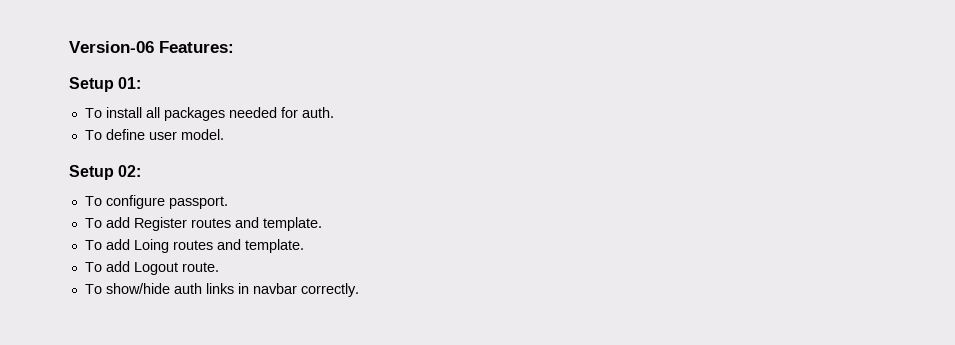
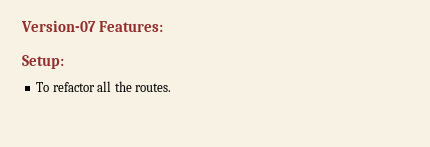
- Version-06 Features:
+ Version-07 Features:
- Setup 01:
- To install all packages needed for auth.
- To define user model.
- Setup 02:
- To configure passport.
- To add Register routes and template.
- To add Loing routes and template.
- To add Logout route.
- To show/hide auth links in navbar correctly.
+ Setup:
+ To refactor all the routes.

